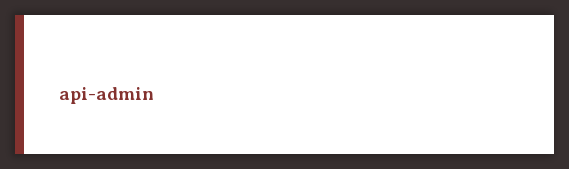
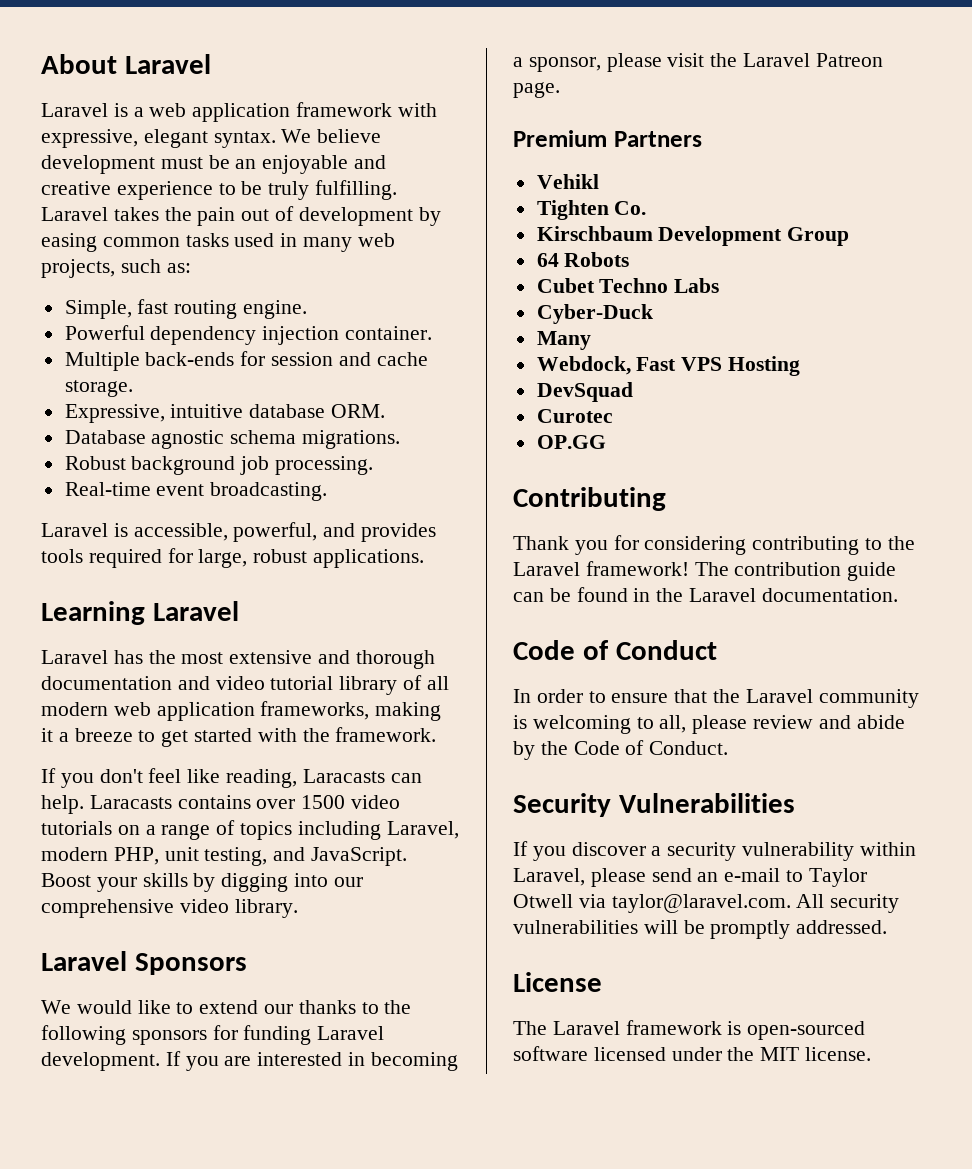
- api-admin
+ About Laravel
+ Laravel is a web application framework with expressive, elegant syntax. We believe development must be an enjoyable and creative experience to be truly fulfilling. Laravel takes the pain out of development by easing common tasks used in many web projects, such as:
+ Simple, fast routing engine.
+ Powerful dependency injection container.
+ Multiple back-ends for session and cache storage.
+ Expressive, intuitive database ORM.
+ Database agnostic schema migrations.
+ Robust background job processing.
+ Real-time event broadcasting.
+ Laravel is accessible, powerful, and provides tools required for large, robust applications.
+ Learning Laravel
+ Laravel has the most extensive and thorough documentation and video tutorial library of all modern web application frameworks, making it a breeze to get started with the framework.
+ If you don't feel like reading, Laracasts can help. Laracasts contains over 1500 video tutorials on a range of topics including Laravel, modern PHP, unit testing, and JavaScript. Boost your skills by digging into our comprehensive video library.
+ Laravel Sponsors
+ We would like to extend our thanks to the following sponsors for funding Laravel development. If you are interested in becoming a sponsor, please visit the Laravel Patreon page.
+ Premium Partners
+ Vehikl
+ Tighten Co.
+ Kirschbaum Development Group
+ 64 Robots
+ Cubet Techno Labs
+ Cyber-Duck
+ Many
+ Webdock, Fast VPS Hosting
+ DevSquad
+ Curotec
+ OP.GG
+ Contributing
+ Thank you for considering contributing to the Laravel framework! The contribution guide can be found in the Laravel documentation.
+ Code of Conduct
+ In order to ensure that the Laravel community is welcoming to all, please review and abide by the Code of Conduct.
+ Security Vulnerabilities
+ If you discover a security vulnerability within Laravel, please send an e-mail to Taylor Otwell via taylor@laravel.com. All security vulnerabilities will be promptly addressed.
+ License
+ The Laravel framework is open-sourced software licensed under the MIT license.

